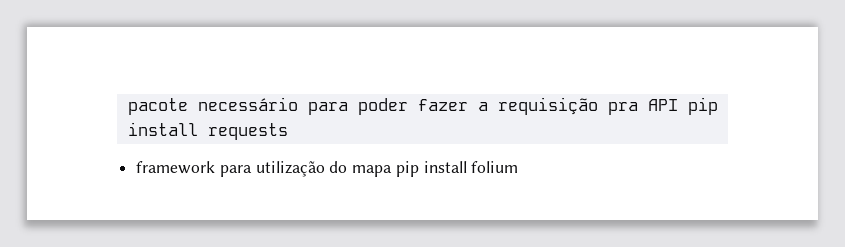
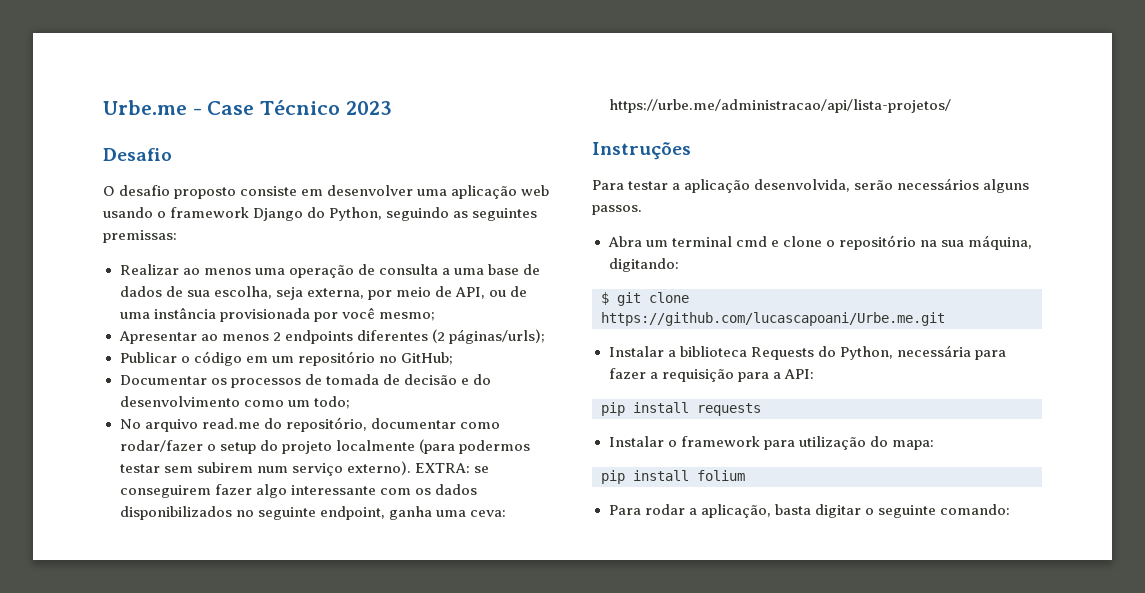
- pacote necessário para poder fazer a requisição pra API pip install requests
+ Urbe.me - Case Técnico 2023
+ Desafio
+ O desafio proposto consiste em desenvolver uma aplicação web usando o framework Django do Python, seguindo as seguintes premissas:
+ Realizar ao menos uma operação de consulta a uma base de dados de sua escolha, seja externa, por meio de API, ou de uma instância provisionada por você mesmo;
+ Apresentar ao menos 2 endpoints diferentes (2 páginas/urls);
+ Publicar o código em um repositório no GitHub;
+ Documentar os processos de tomada de decisão e do desenvolvimento como um todo;
+ No arquivo read.me do repositório, documentar como rodar/fazer o setup do projeto localmente (para podermos testar sem subirem num serviço externo). EXTRA: se conseguirem fazer algo interessante com os dados disponibilizados no seguinte endpoint, ganha uma ceva: https://urbe.me/administracao/api/lista-projetos/
+ Instruções
+ Para testar a aplicação desenvolvida, serão necessários alguns passos.
+ Abra um terminal cmd e clone o repositório na sua máquina, digitando:
+ $ git clone https://github.com/lucascapoani/Urbe.me.git
+ Instalar a biblioteca Requests do Python, necessária para fazer a requisição para a API:
+ pip install requests
- framework para utilização do mapa pip install folium
+ Instalar o framework para utilização do mapa:
+ pip install folium
+ Para rodar a aplicação, basta digitar o seguinte comando:

